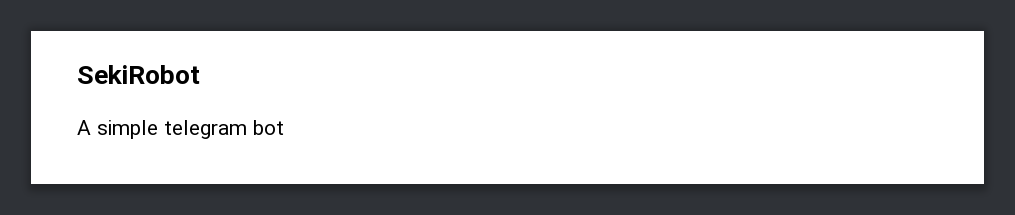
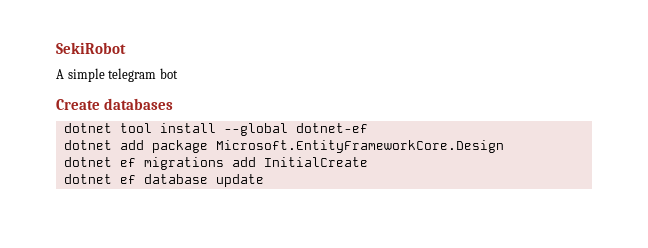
+ Create databases
+ dotnet tool install --global dotnet-ef
+ dotnet add package Microsoft.EntityFrameworkCore.Design
+ dotnet ef migrations add InitialCreate
+ dotnet ef database update

